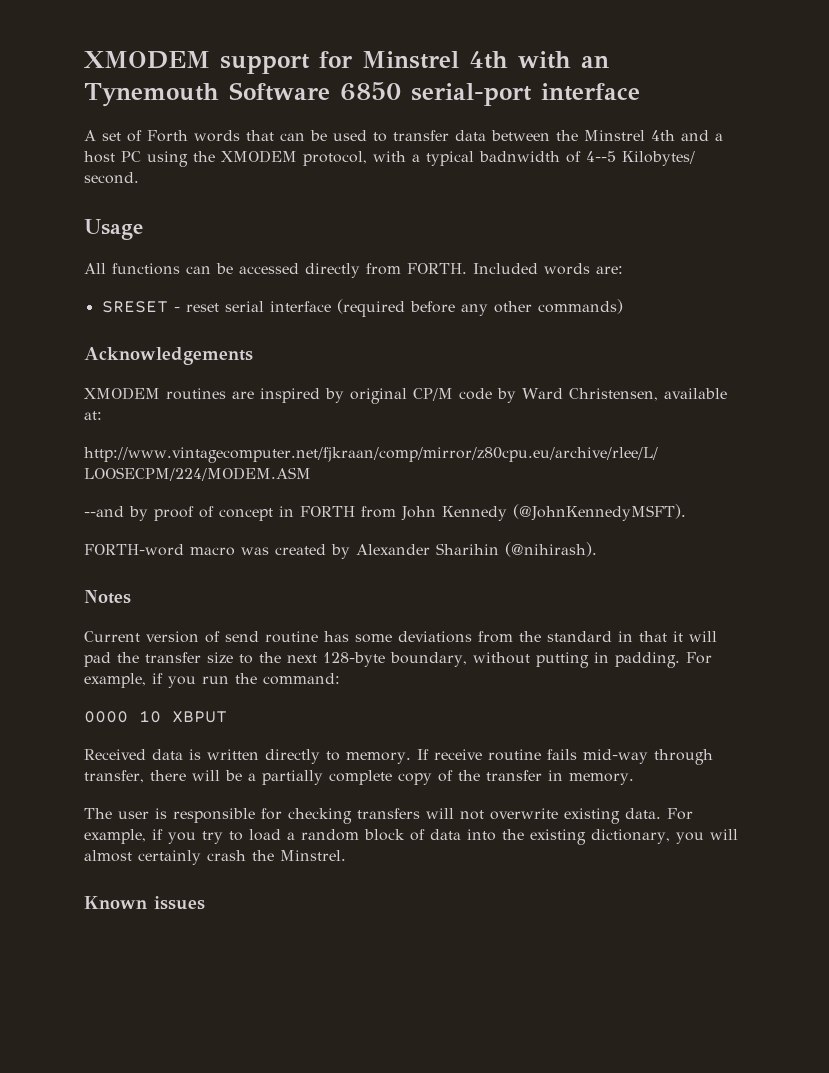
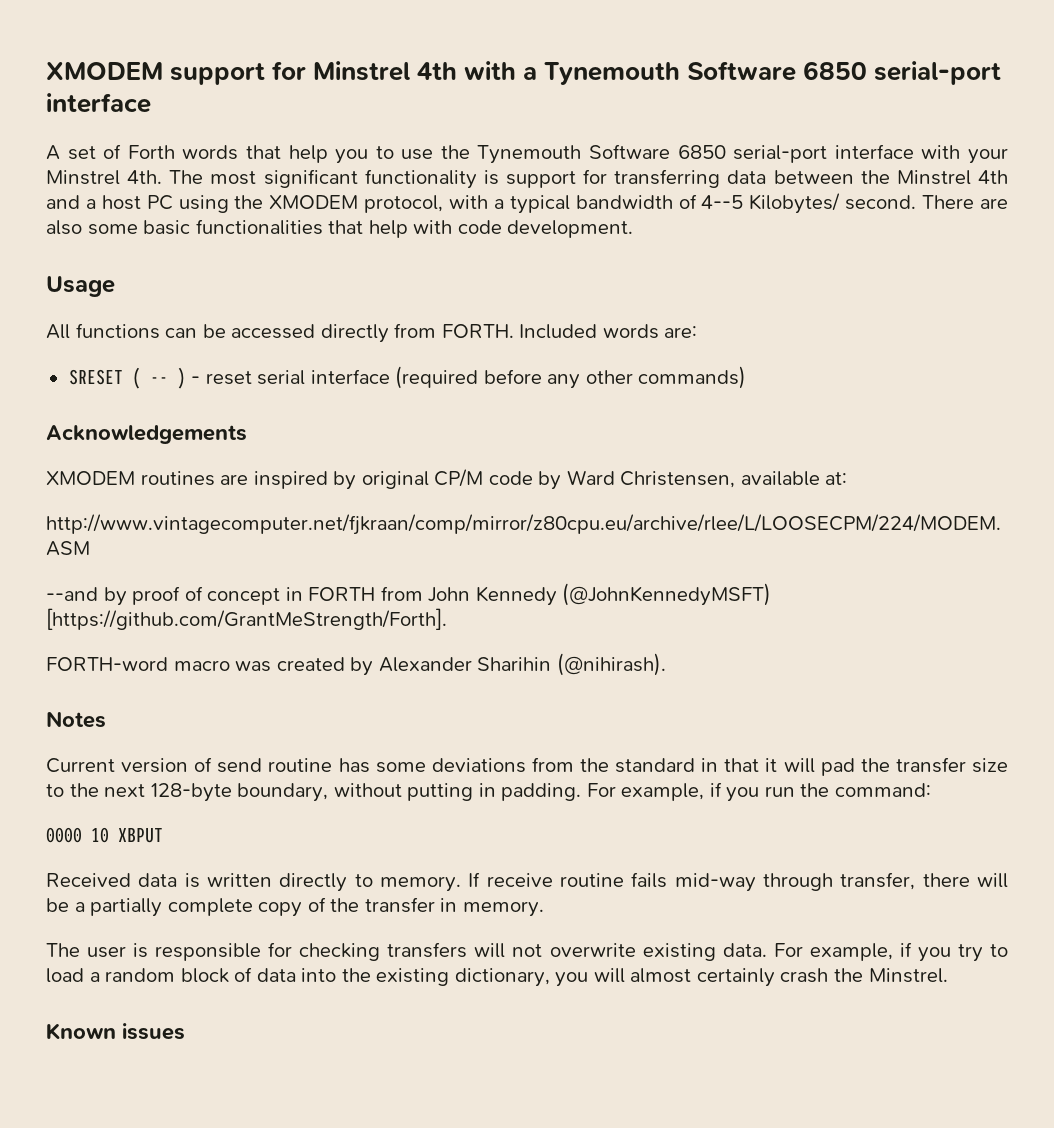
- XMODEM support for Minstrel 4th with an Tynemouth Software 6850 serial-port interface
+ XMODEM support for Minstrel 4th with a Tynemouth Software 6850 serial-port interface
- A set of Forth words that can be used to transfer data between the Minstrel 4th and a host PC using the XMODEM protocol, with a typical badnwidth of 4--5 Kilobytes/ second.
+ A set of Forth words that help you to use the Tynemouth Software 6850 serial-port interface with your Minstrel 4th. The most significant functionality is support for transferring data between the Minstrel 4th and a host PC using the XMODEM protocol, with a typical bandwidth of 4--5 Kilobytes/ second. There are also some basic functionalities that help with code development.
- SRESET - reset serial interface (required before any other commands)
+ SRESET ( -- ) - reset serial interface (required before any other commands)
- --and by proof of concept in FORTH from John Kennedy (@JohnKennedyMSFT).
+ --and by proof of concept in FORTH from John Kennedy (@JohnKennedyMSFT) [https://github.com/GrantMeStrength/Forth].

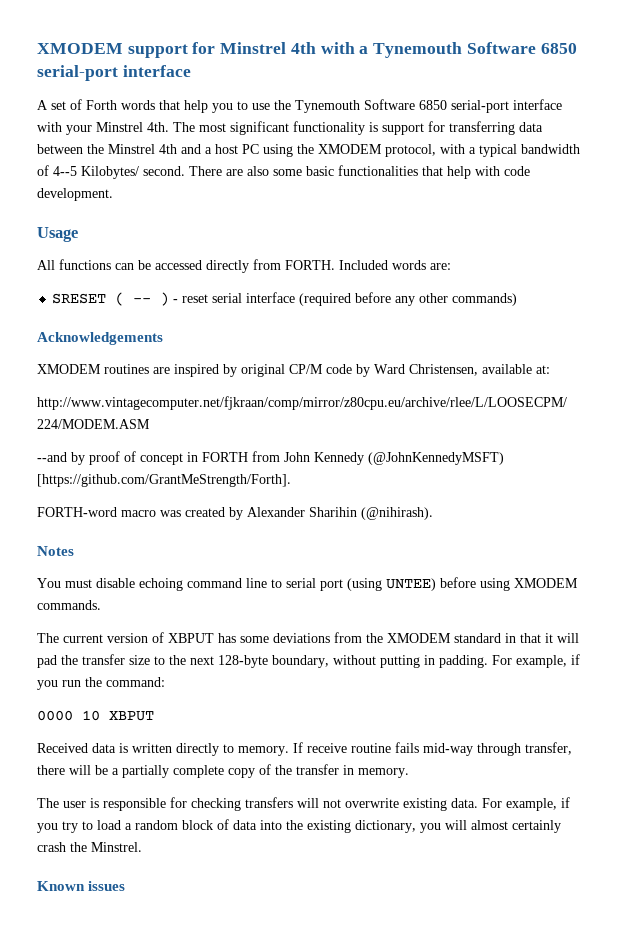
- Current version of send routine has some deviations from the standard in that it will pad the transfer size to the next 128-byte boundary, without putting in padding.
+ You must disable echoing command line to serial port (using UNTEE) before using XMODEM commands.
+ The current version of XBPUT has some deviations from the XMODEM standard in that it will pad the transfer size to the next 128-byte boundary, without putting in padding.

